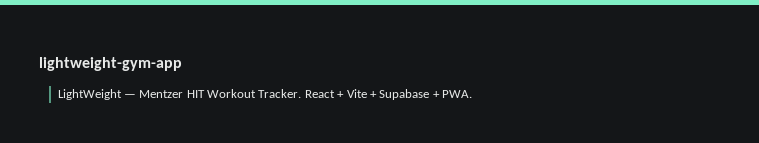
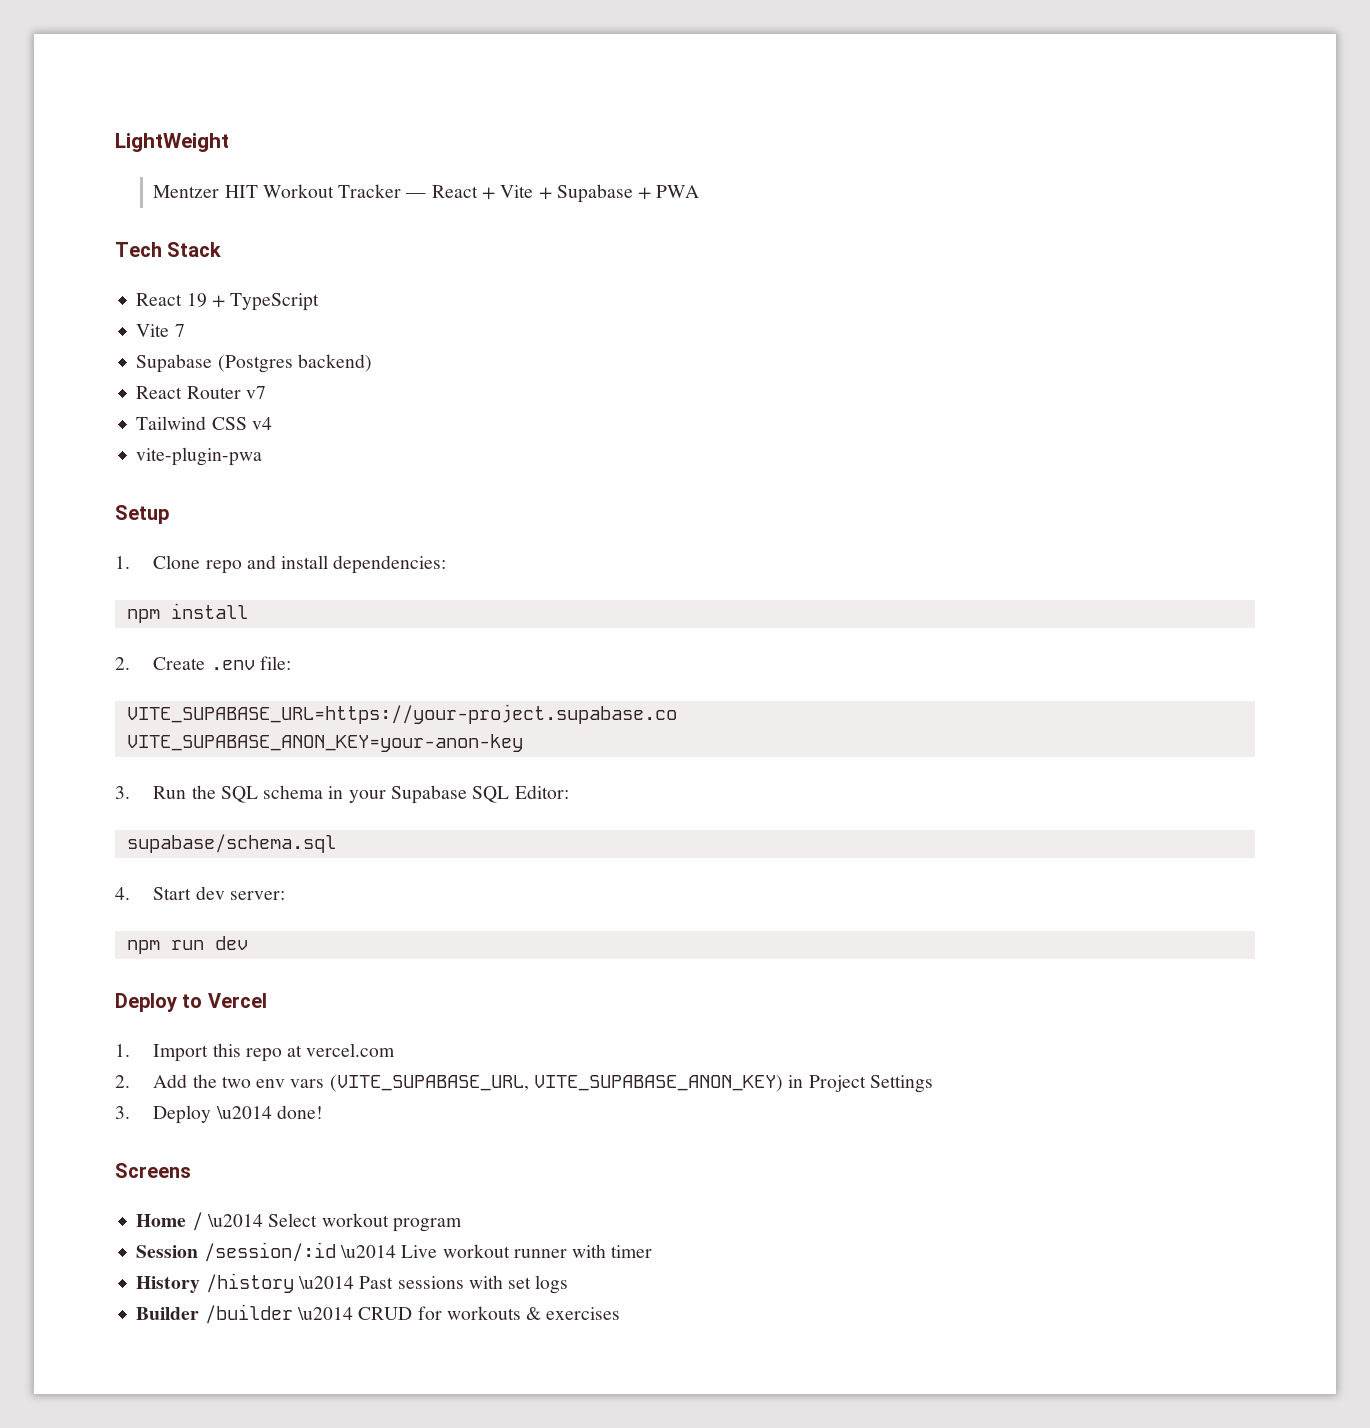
- lightweight-gym-app
- LightWeight — Mentzer HIT Workout Tracker. React + Vite + Supabase + PWA.
+ LightWeight
+ Mentzer HIT Workout Tracker — React + Vite + Supabase + PWA
+ Tech Stack
+ React 19 + TypeScript
+ Vite 7
+ Supabase (Postgres backend)
+ React Router v7
+ Tailwind CSS v4
+ vite-plugin-pwa
+ Setup
+ 1. Clone repo and install dependencies:
+ npm install
+ 2. Create .env file:
+ VITE_SUPABASE_URL=https://your-project.supabase.co
+ VITE_SUPABASE_ANON_KEY=your-anon-key
+ 3. Run the SQL schema in your Supabase SQL Editor:
+ supabase/schema.sql
+ 4. Start dev server:
+ npm run dev
+ Deploy to Vercel
+ 1. Import this repo at vercel.com
+ 2. Add the two env vars (VITE_SUPABASE_URL, VITE_SUPABASE_ANON_KEY) in Project Settings
+ 3. Deploy \u2014 done!
+ Screens
+ Home / \u2014 Select workout program
+ Session /session/:id \u2014 Live workout runner with timer
+ History /history \u2014 Past sessions with set logs
+ Builder /builder \u2014 CRUD for workouts & exercises

